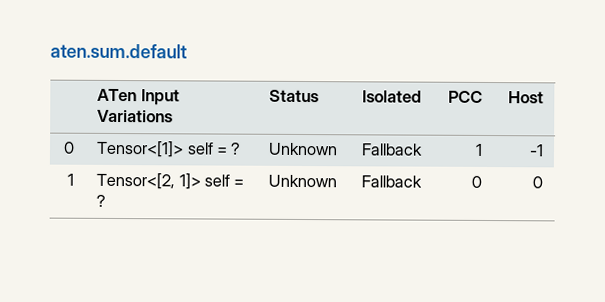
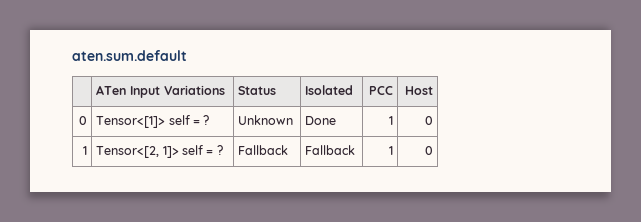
- 0 | Tensor<[1]> self = ? | Unknown | Fallback | 1 | -1
+ 0 | Tensor<[1]> self = ? | Unknown | Done | 1 | 0
- 1 | Tensor<[2, 1]> self = ? | Unknown | Fallback | 0 | 0
+ 1 | Tensor<[2, 1]> self = ? | Fallback | Fallback | 1 | 0

